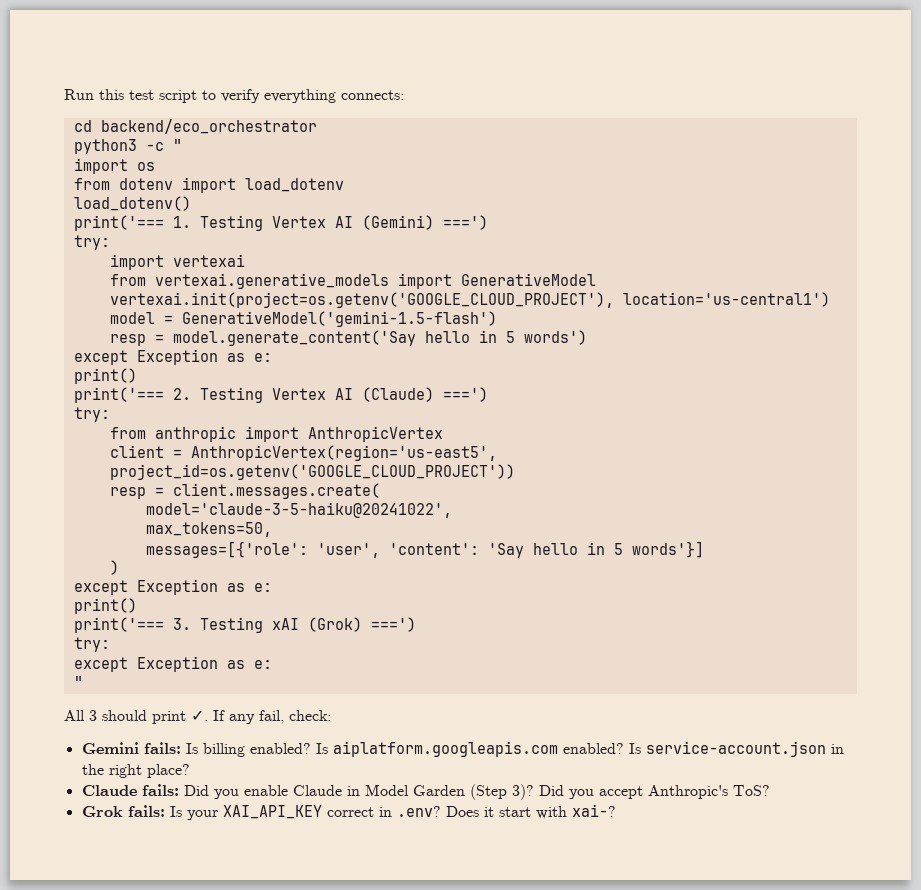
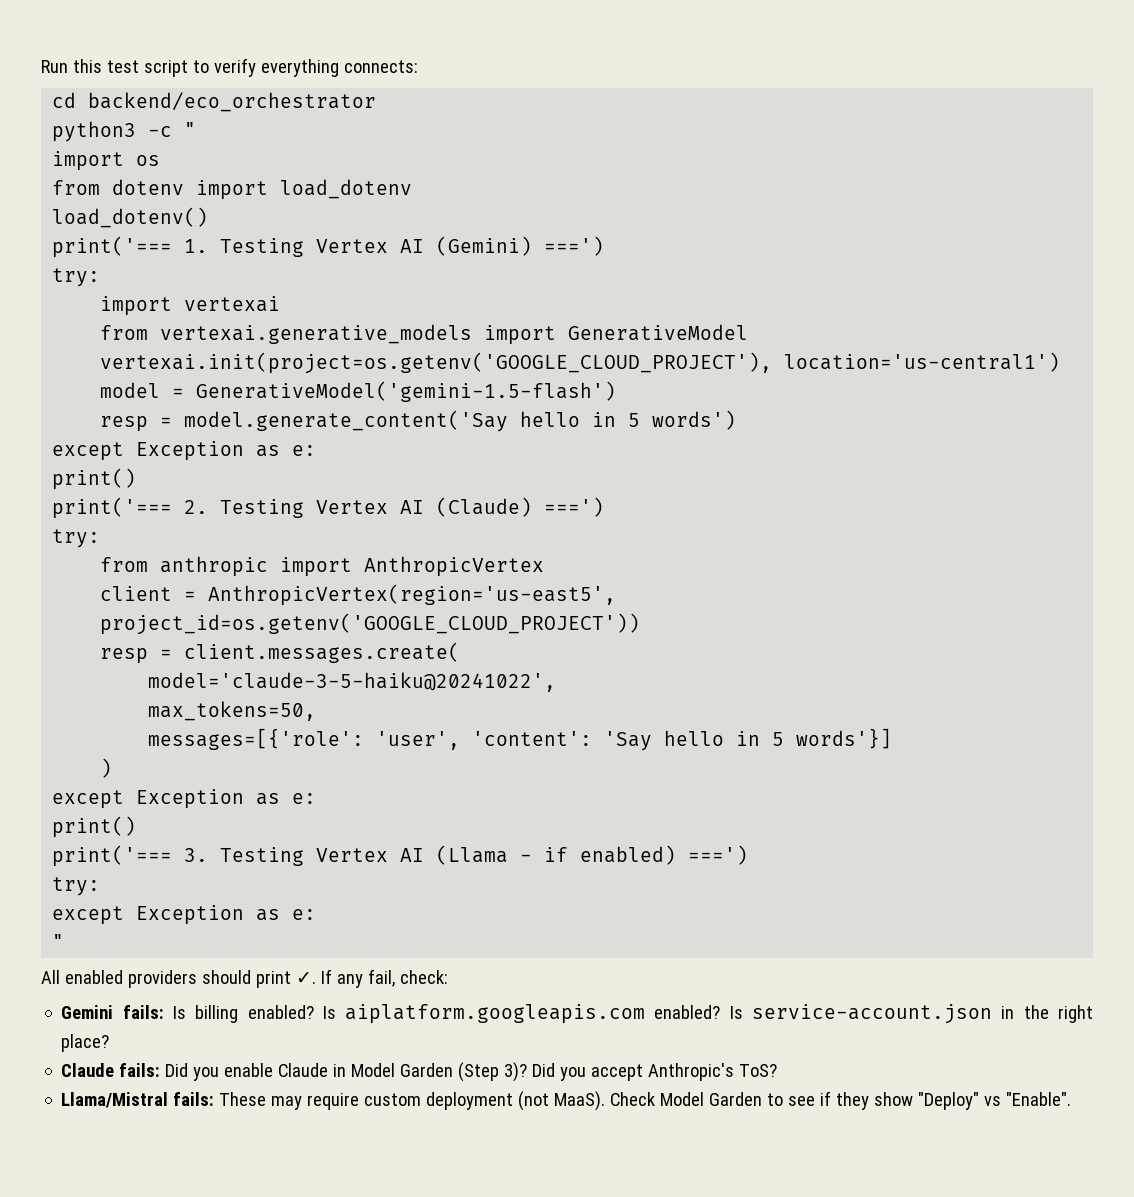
- print('=== 3. Testing xAI (Grok) ===')
+ print('=== 3. Testing Vertex AI (Llama - if enabled) ===')
- All 3 should print ✓.
+ All enabled providers should print ✓.
- Grok fails: Is your XAI_API_KEY correct in .env? Does it start with xai-?
+ Llama/Mistral fails: These may require custom deployment (not MaaS). Check Model Garden to see if they show "Deploy" vs "Enable".

